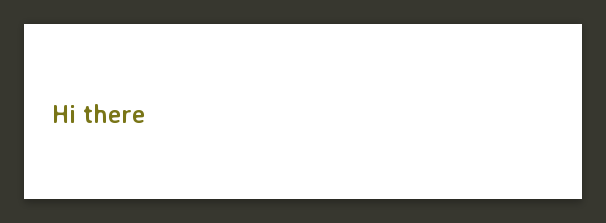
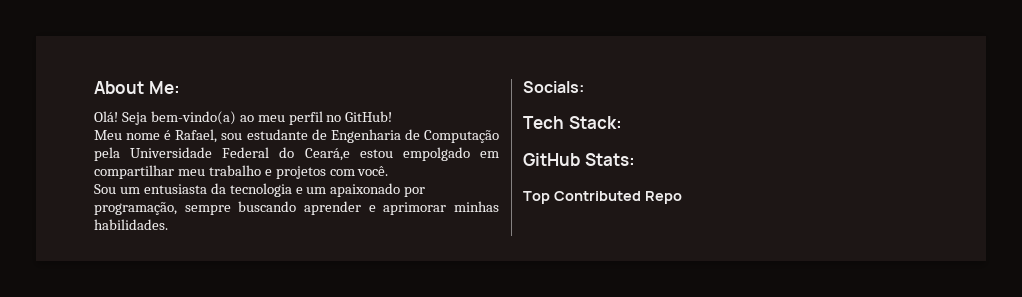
- Hi there
+ About Me:
+ Olá! Seja bem-vindo(a) ao meu perfil no GitHub!
+ Meu nome é Rafael, sou estudante de Engenharia de Computação pela Universidade Federal do Ceará,e estou empolgado em compartilhar meu trabalho e projetos com você.
+ Sou um entusiasta da tecnologia e um apaixonado por programação, sempre buscando aprender e aprimorar minhas habilidades.
+ Socials:
+ Tech Stack:
+ GitHub Stats:
+ Top Contributed Repo

